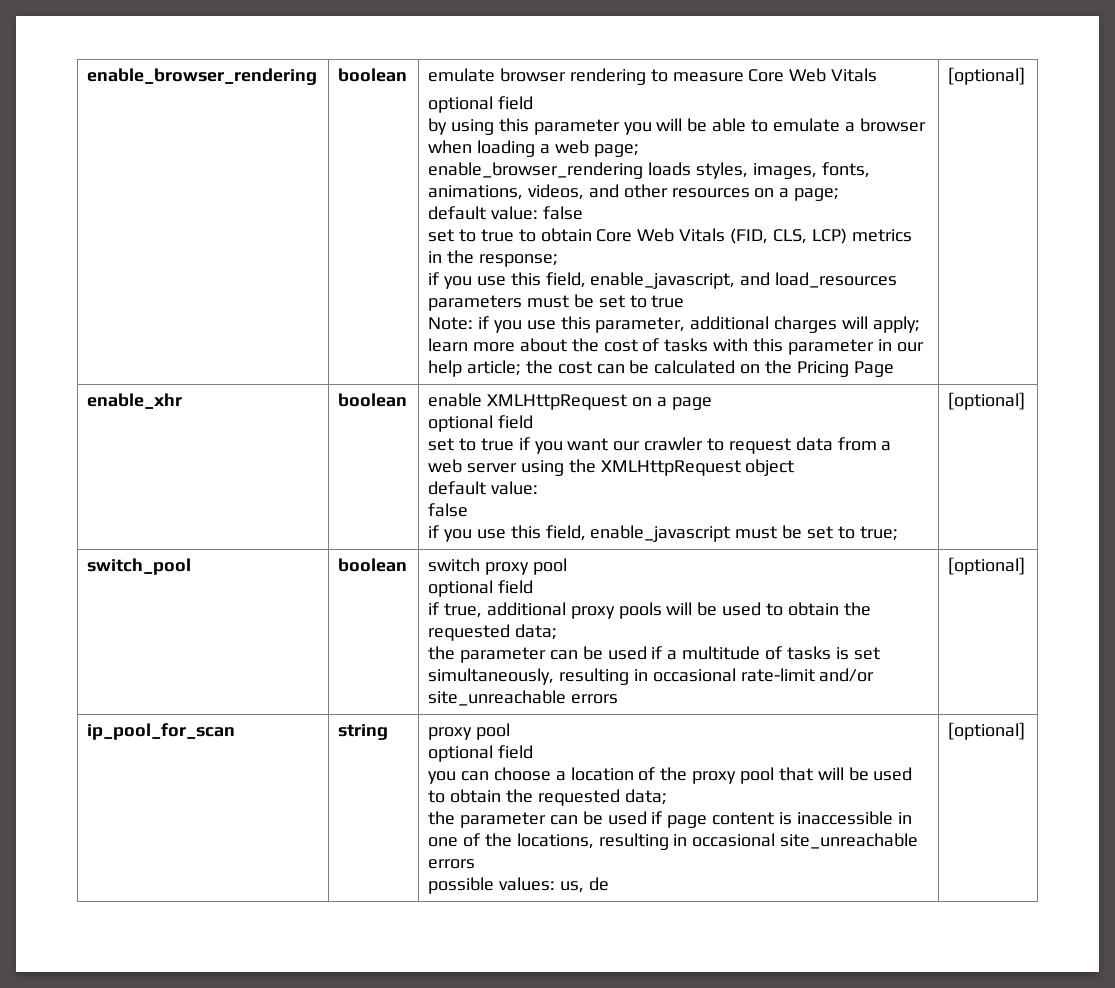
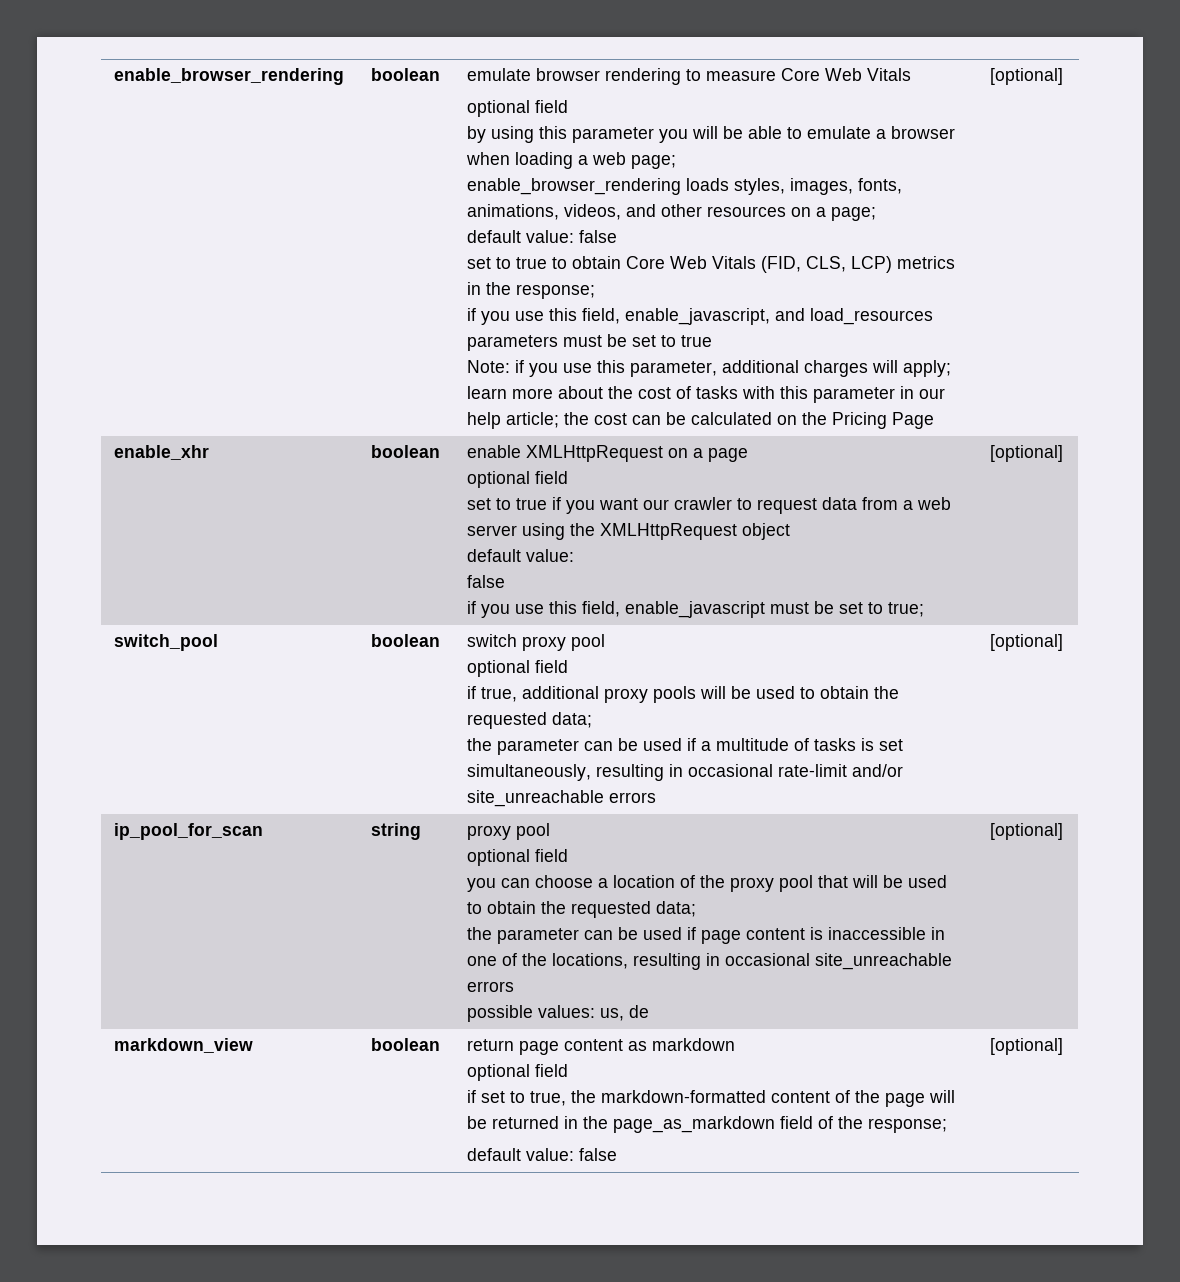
+ markdown_view | boolean | return page content as markdown
+ optional field
+ if set to true, the markdown-formatted content of the page will be returned in the page_as_markdown field of the response;
+ default value: false | [optional]

